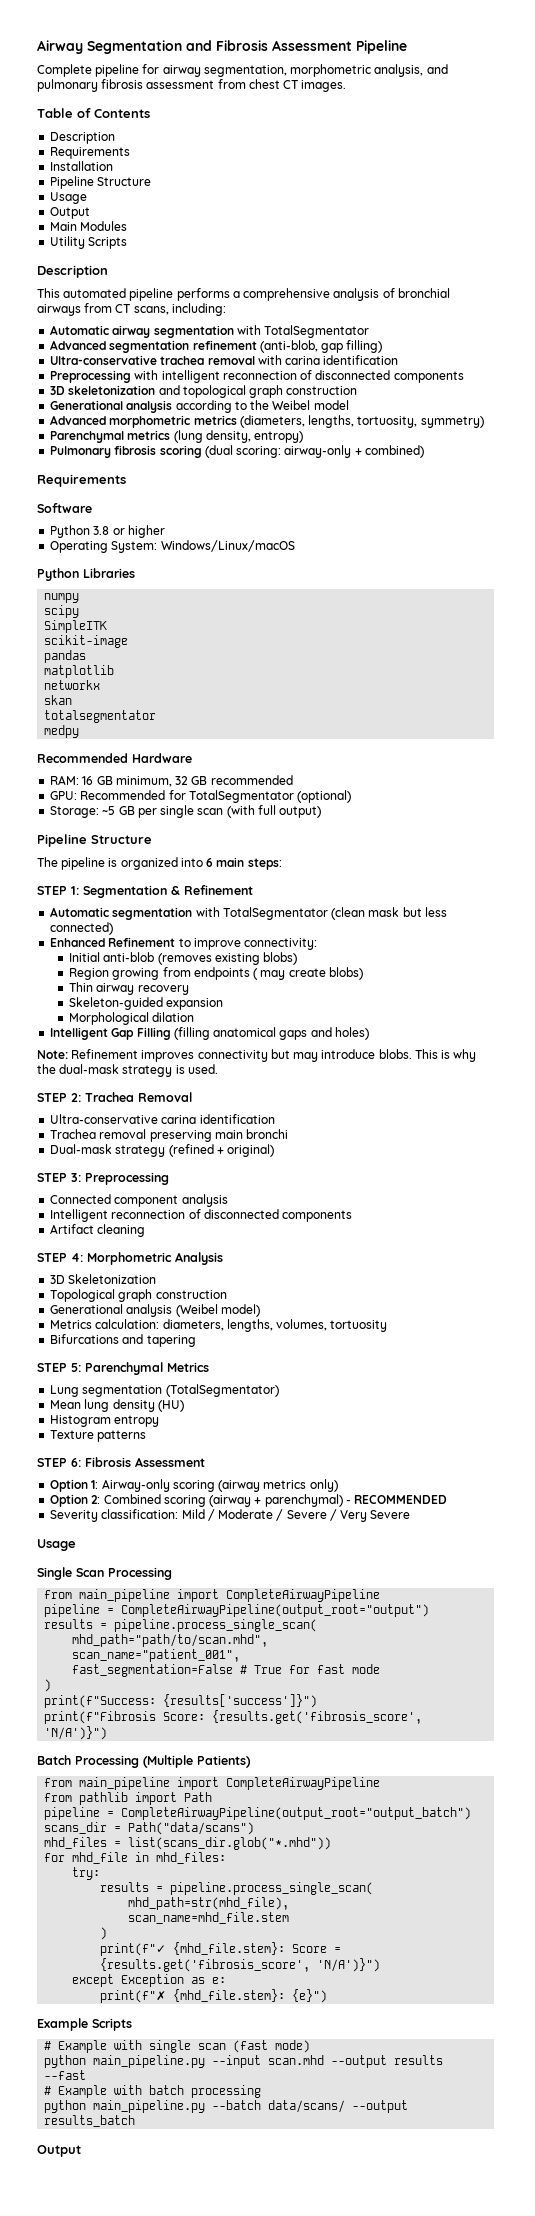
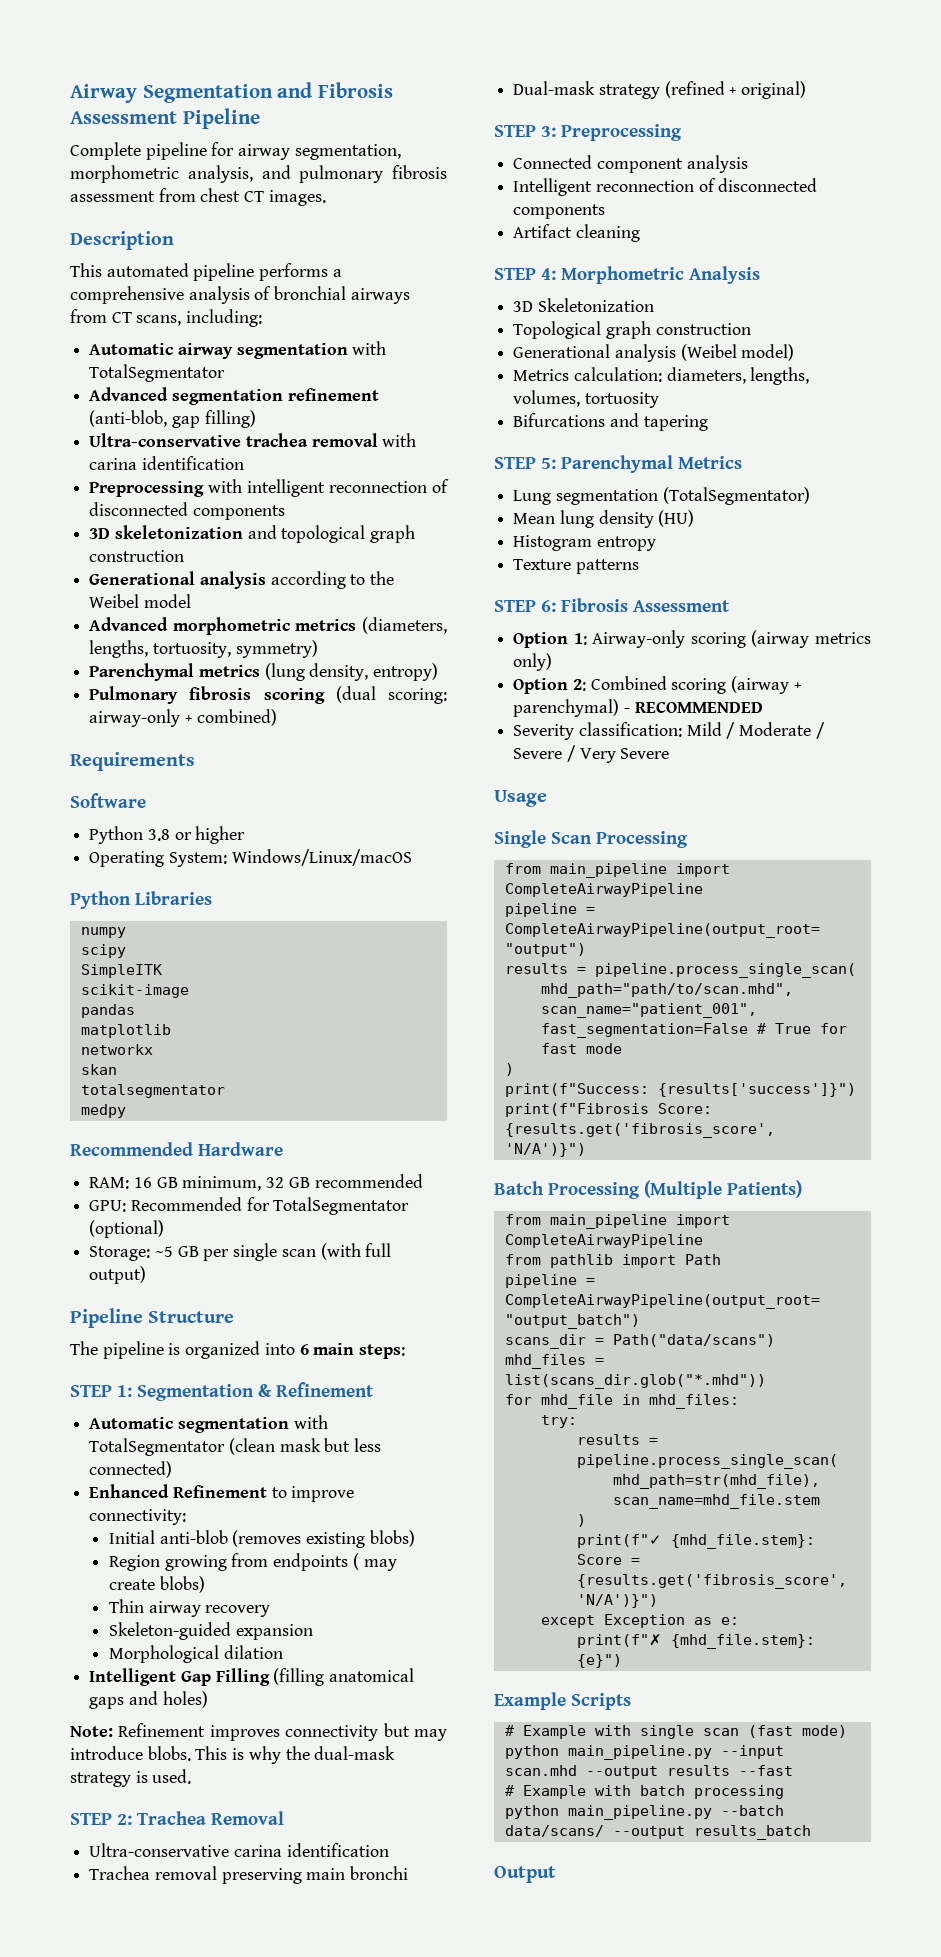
- Table of Contents
- Description
- Requirements
- Installation
- Pipeline Structure
- Usage
- Output
- Main Modules
- Utility Scripts

